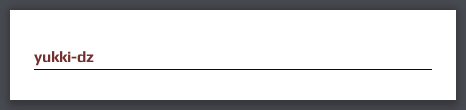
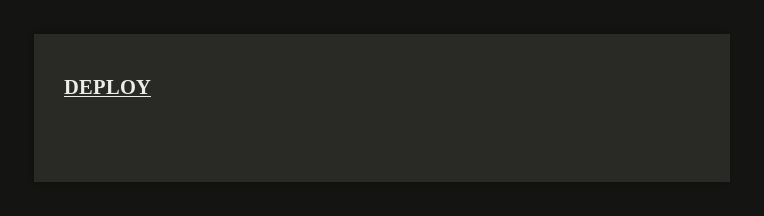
- yukki-dz
+ DEPLOY

